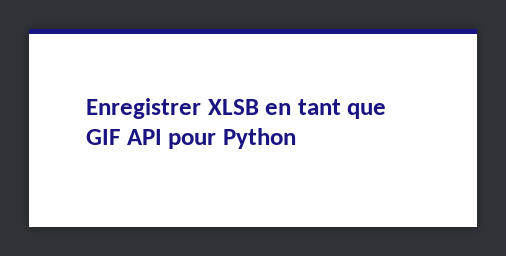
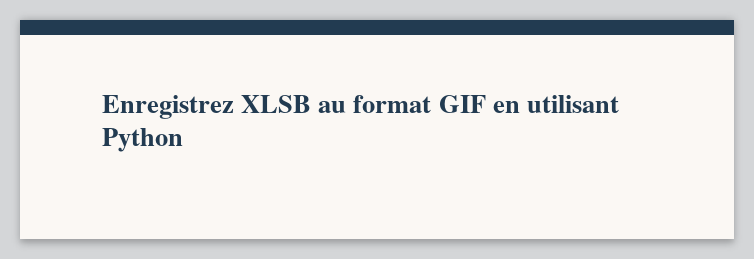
- Enregistrer XLSB en tant que GIF API pour Python
+ Enregistrez XLSB au format GIF en utilisant Python

